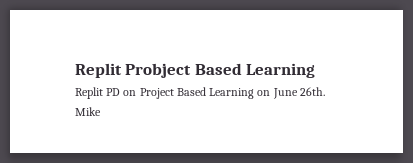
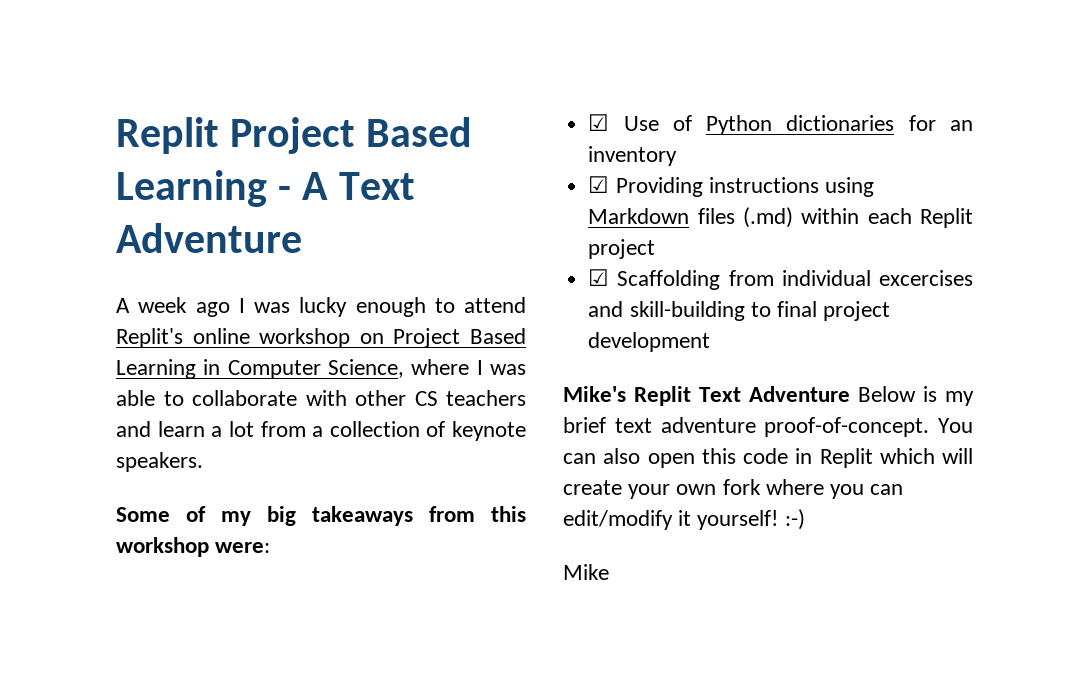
- Replit Probject Based Learning
- Replit PD on Project Based Learning on June 26th.
+ Replit Project Based Learning - A Text Adventure
+ A week ago I was lucky enough to attend Replit's online workshop on Project Based Learning in Computer Science, where I was able to collaborate with other CS teachers and learn a lot from a collection of keynote speakers.
+ Some of my big takeaways from this workshop were:
+ ☑ Use of Python dictionaries for an inventory
+ ☑ Providing instructions using Markdown files (.md) within each Replit project
+ ☑ Scaffolding from individual excercises and skill-building to final project development
+ Mike's Replit Text Adventure Below is my brief text adventure proof-of-concept. You can also open this code in Replit which will create your own fork where you can edit/modify it yourself! :-)

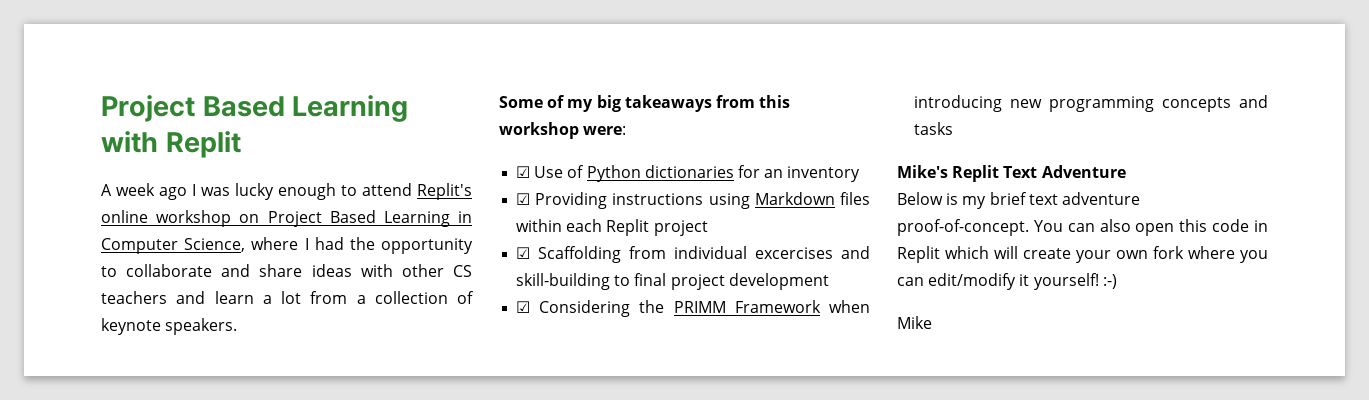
- Replit Project Based Learning - A Text Adventure
+ Project Based Learning with Replit
- A week ago I was lucky enough to attend Replit's online workshop on Project Based Learning in Computer Science, where I was able to collaborate with other CS teachers and learn a lot from a collection of keynote speakers.
+ A week ago I was lucky enough to attend Replit's online workshop on Project Based Learning in Computer Science, where I had the opportunity to collaborate and share ideas with other CS teachers and learn a lot from a collection of keynote speakers.
- ☑ Providing instructions using Markdown files (.md) within each Replit project
+ ☑ Providing instructions using Markdown files within each Replit project
+ ☑ Considering the PRIMM Framework when introducing new programming concepts and tasks
- Mike's Replit Text Adventure Below is my brief text adventure proof-of-concept.
+ Mike's Replit Text Adventure
+ Below is my brief text adventure proof-of-concept.

